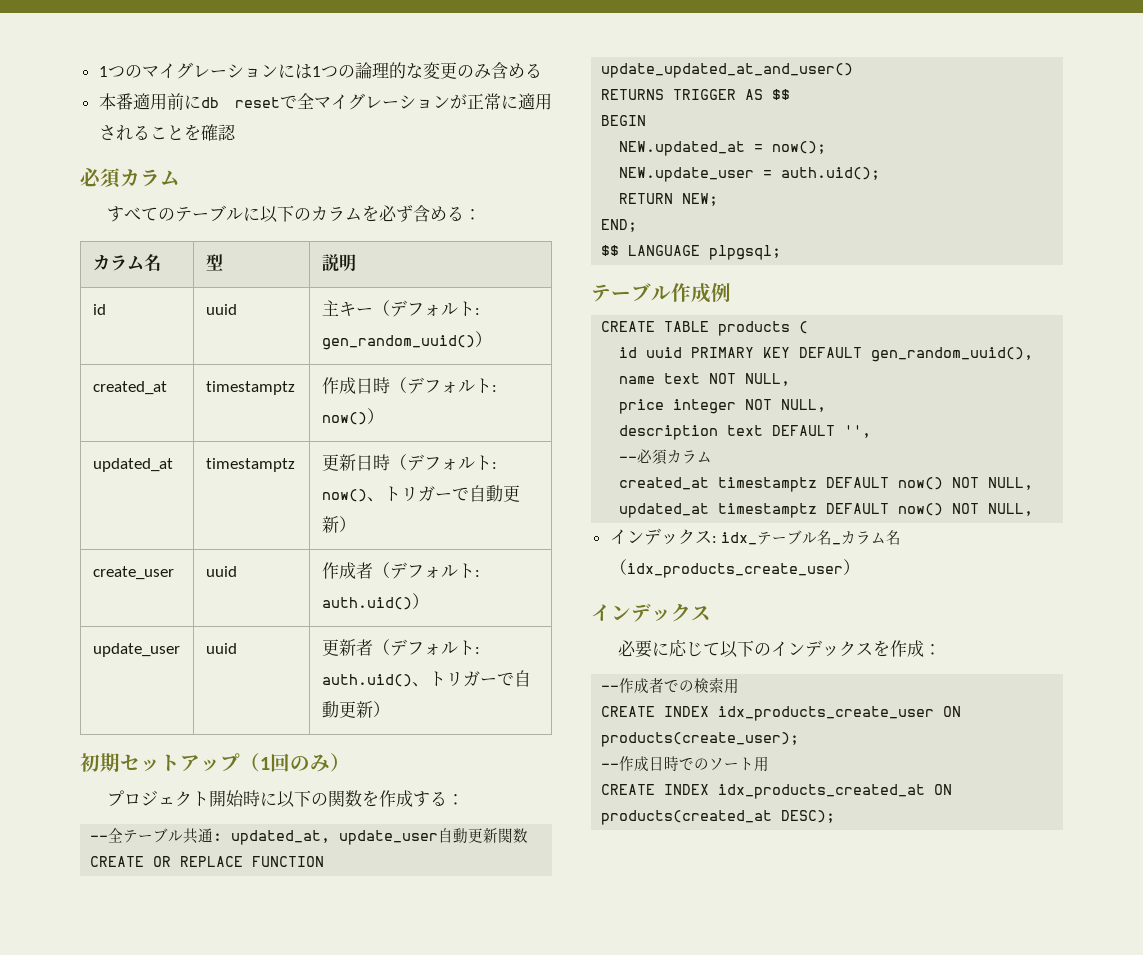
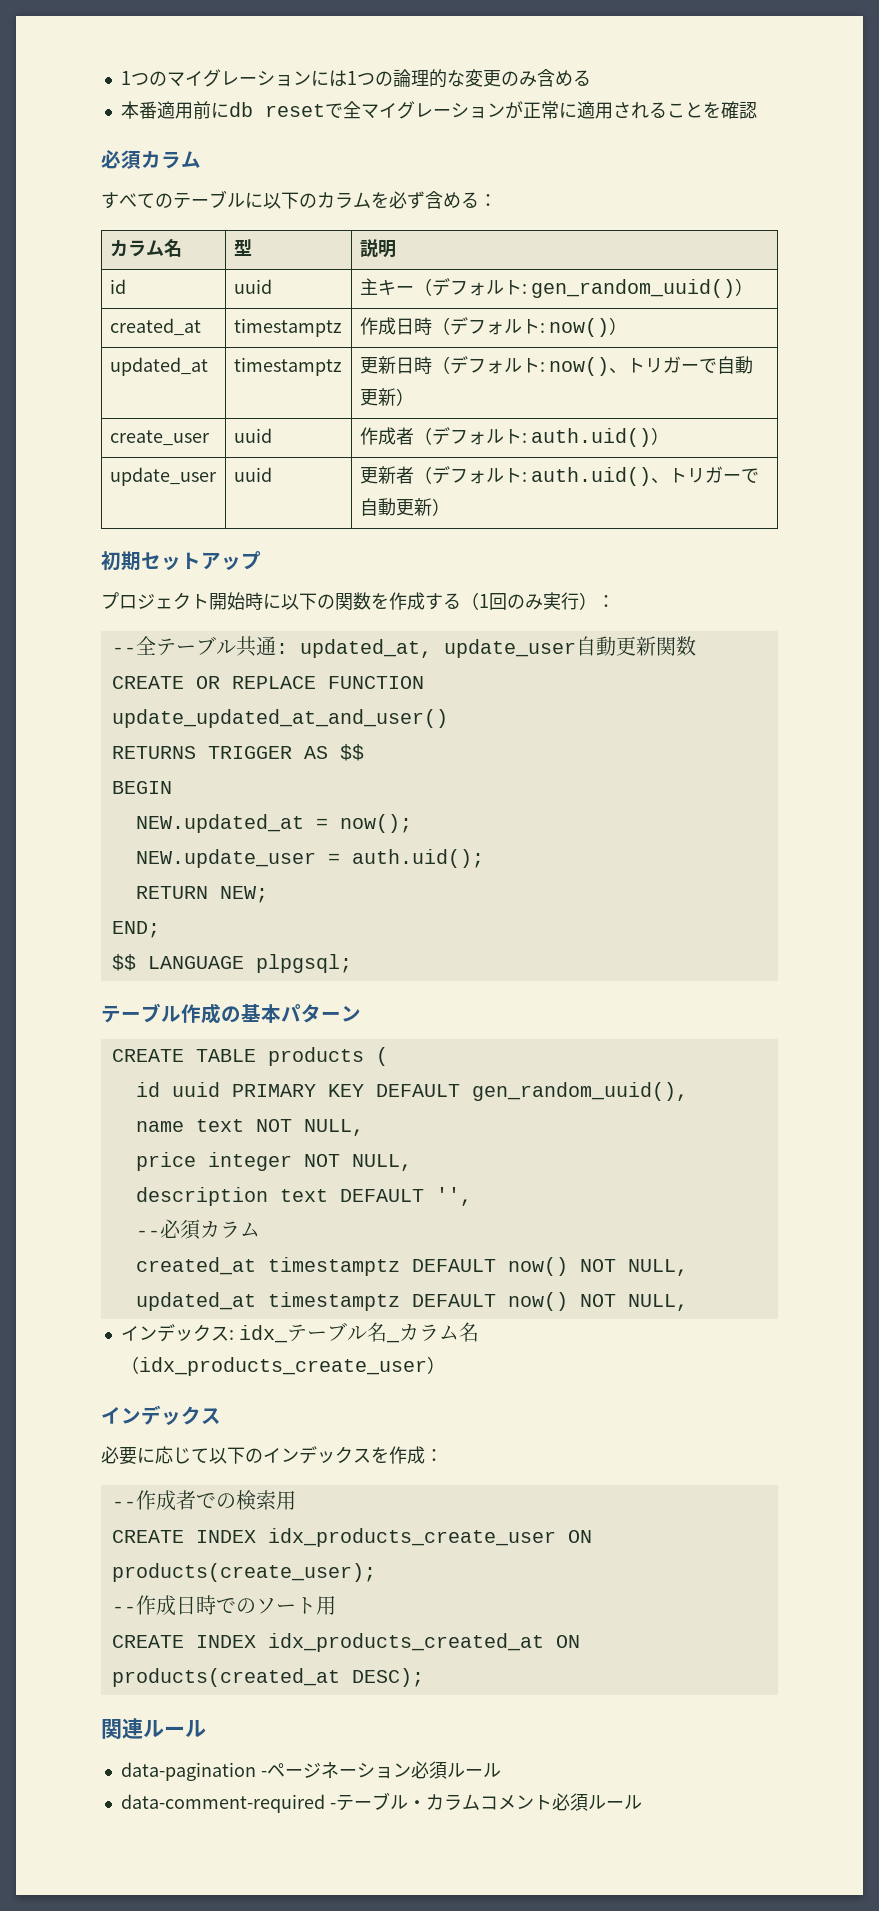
- 初期セットアップ（1回のみ）
+ 初期セットアップ
- プロジェクト開始時に以下の関数を作成する：
+ プロジェクト開始時に以下の関数を作成する（1回のみ実行）：
- テーブル作成例
+ テーブル作成の基本パターン
+ 関連ルール
+ data-pagination -ページネーション必須ルール
+ data-comment-required -テーブル・カラムコメント必須ルール

